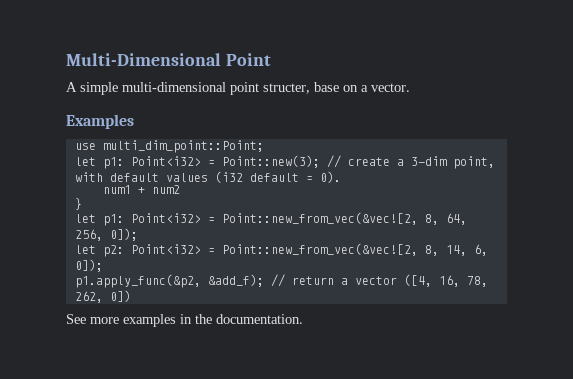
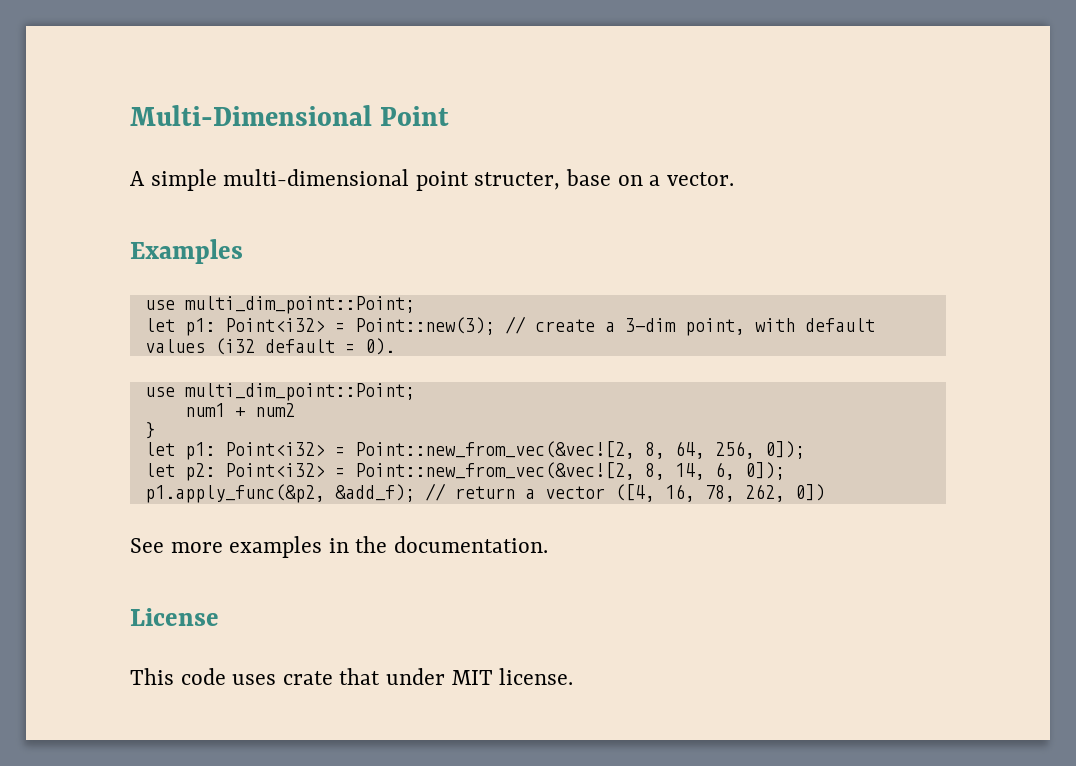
  let p1: Point<i32> = Point::new(3); // create a 3-dim point, with default values (i32 default = 0).
+ use multi_dim_point::Point;
+ License
+ This code uses crate that under MIT license.

